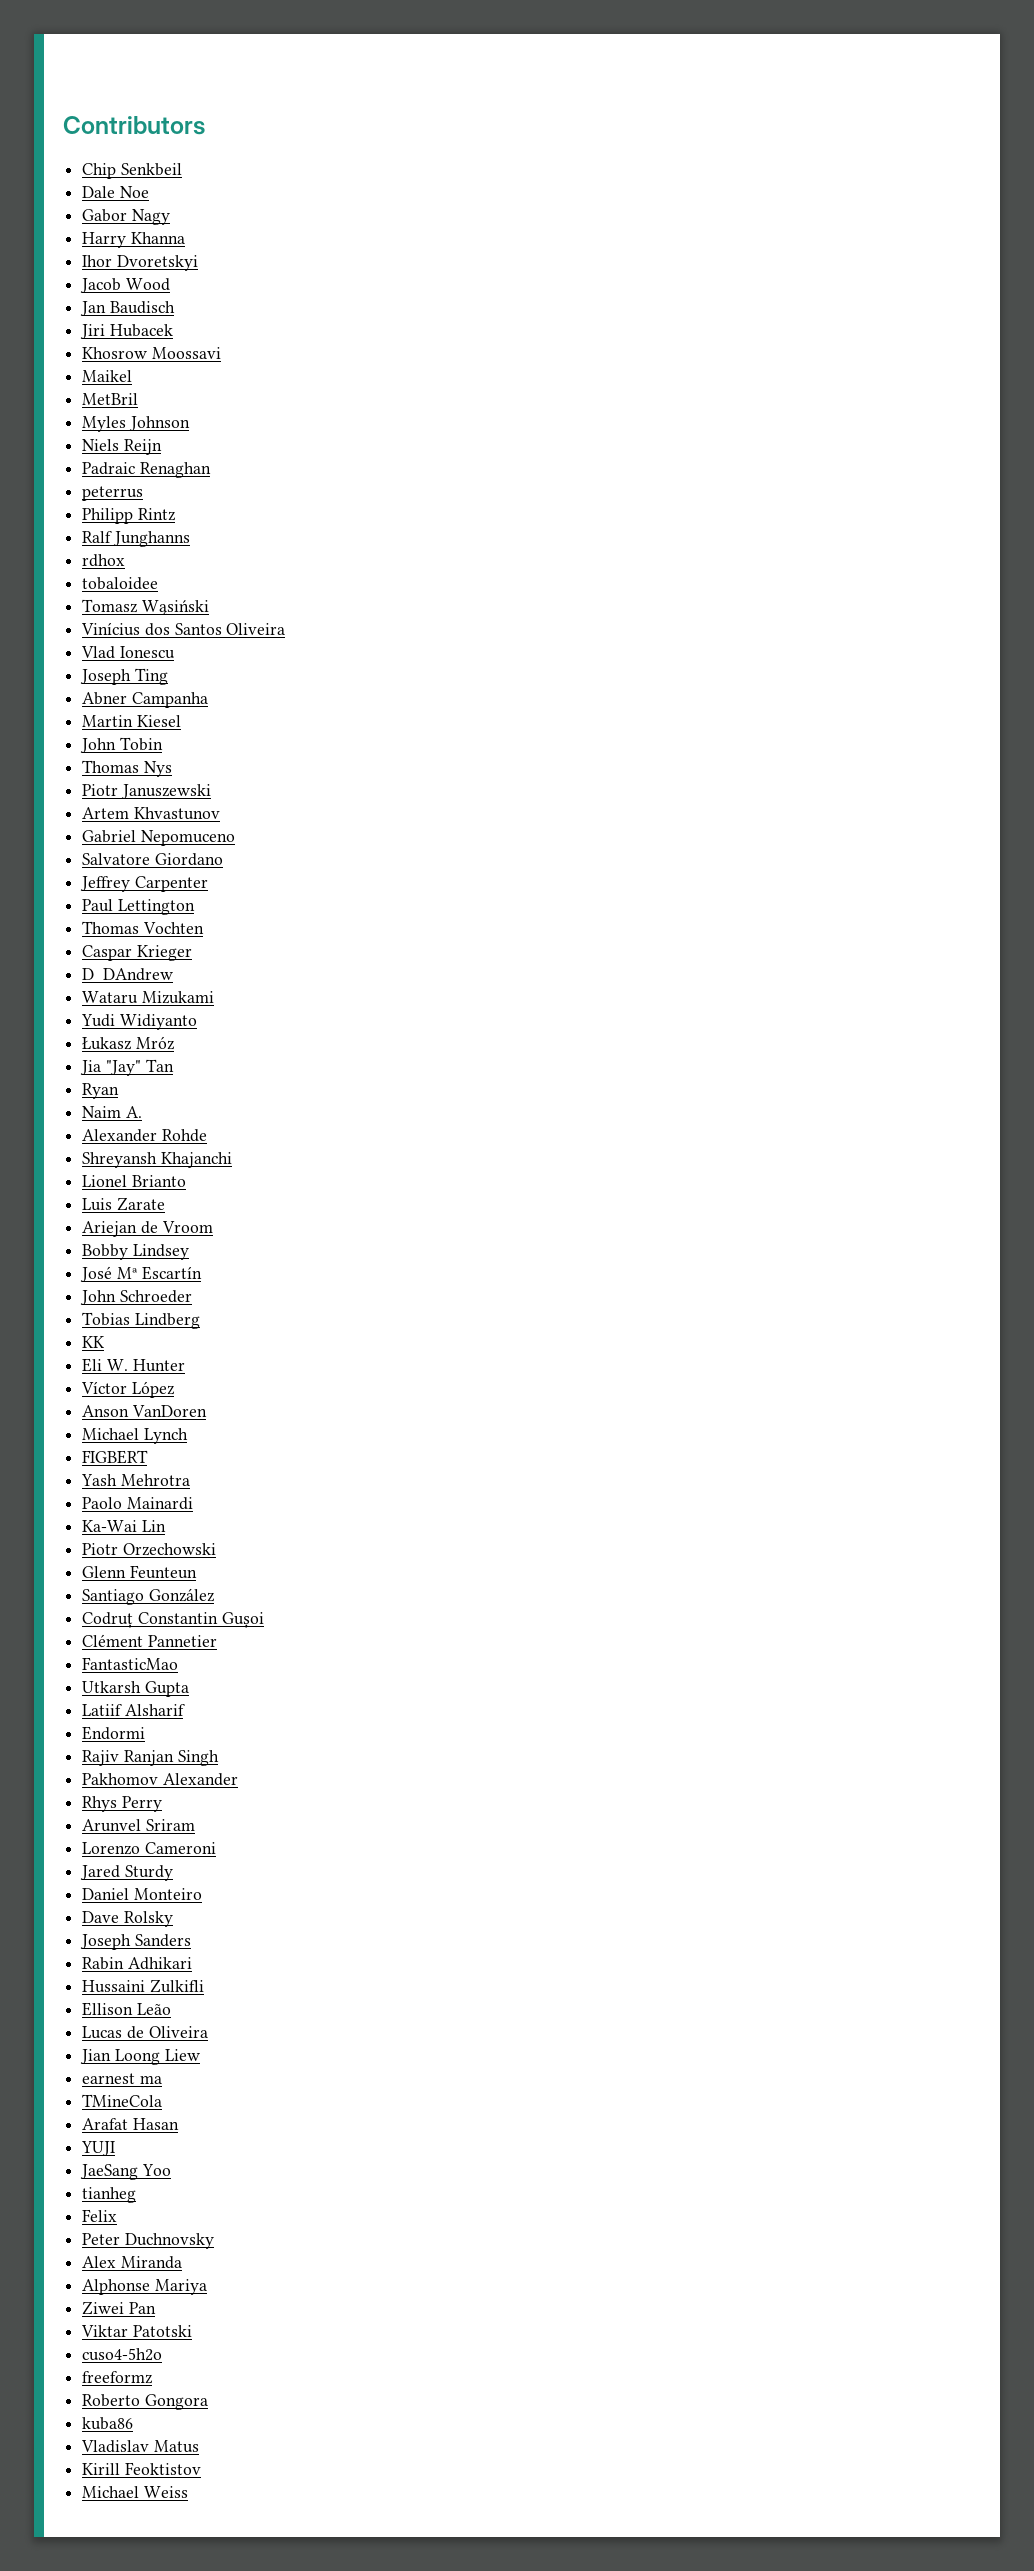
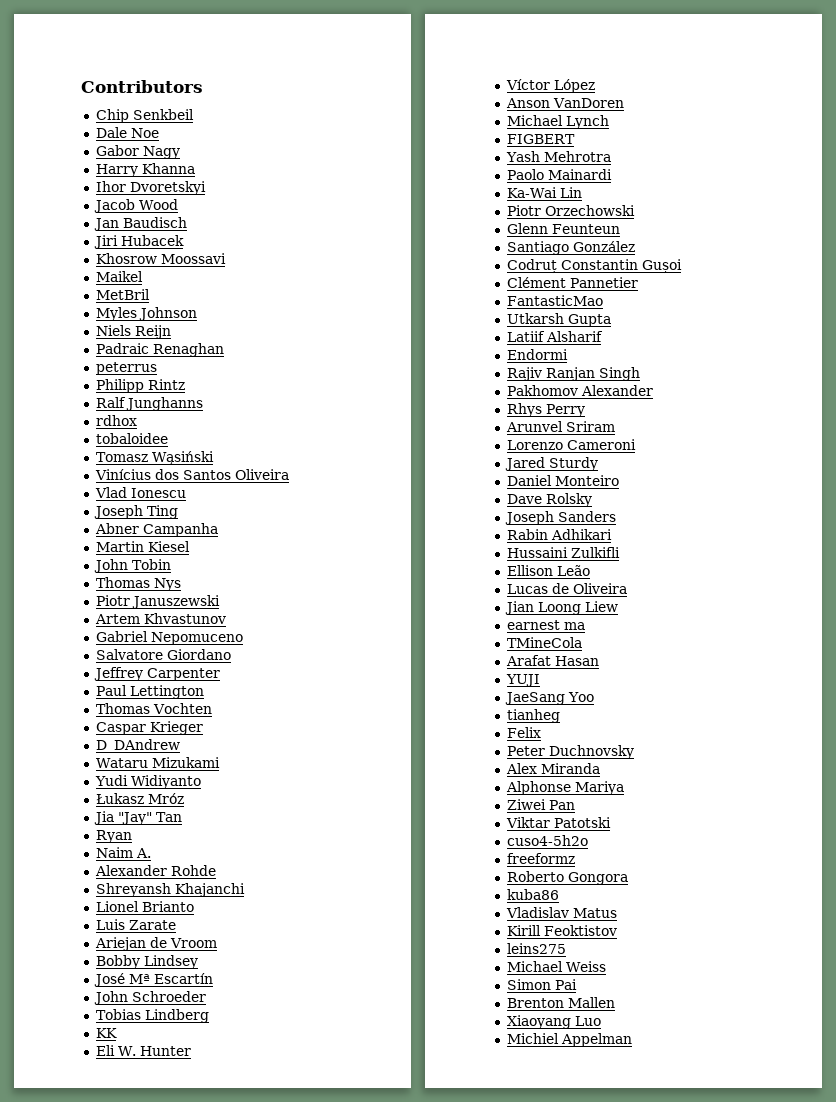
+ leins275
+ Simon Pai
+ Brenton Mallen
+ Xiaoyang Luo
+ Michiel Appelman

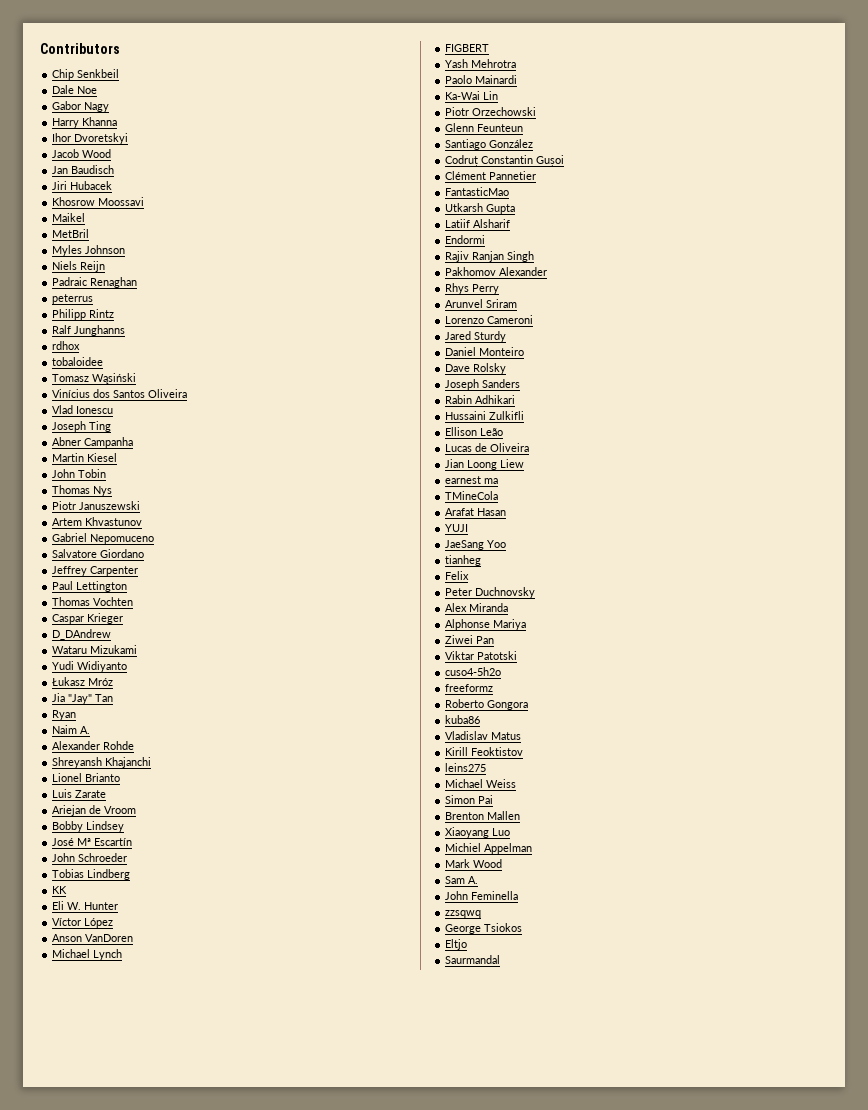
+ Mark Wood
+ Sam A.
+ John Feminella
+ zzsqwq
+ George Tsiokos
+ Eltjo
+ Saurmandal

